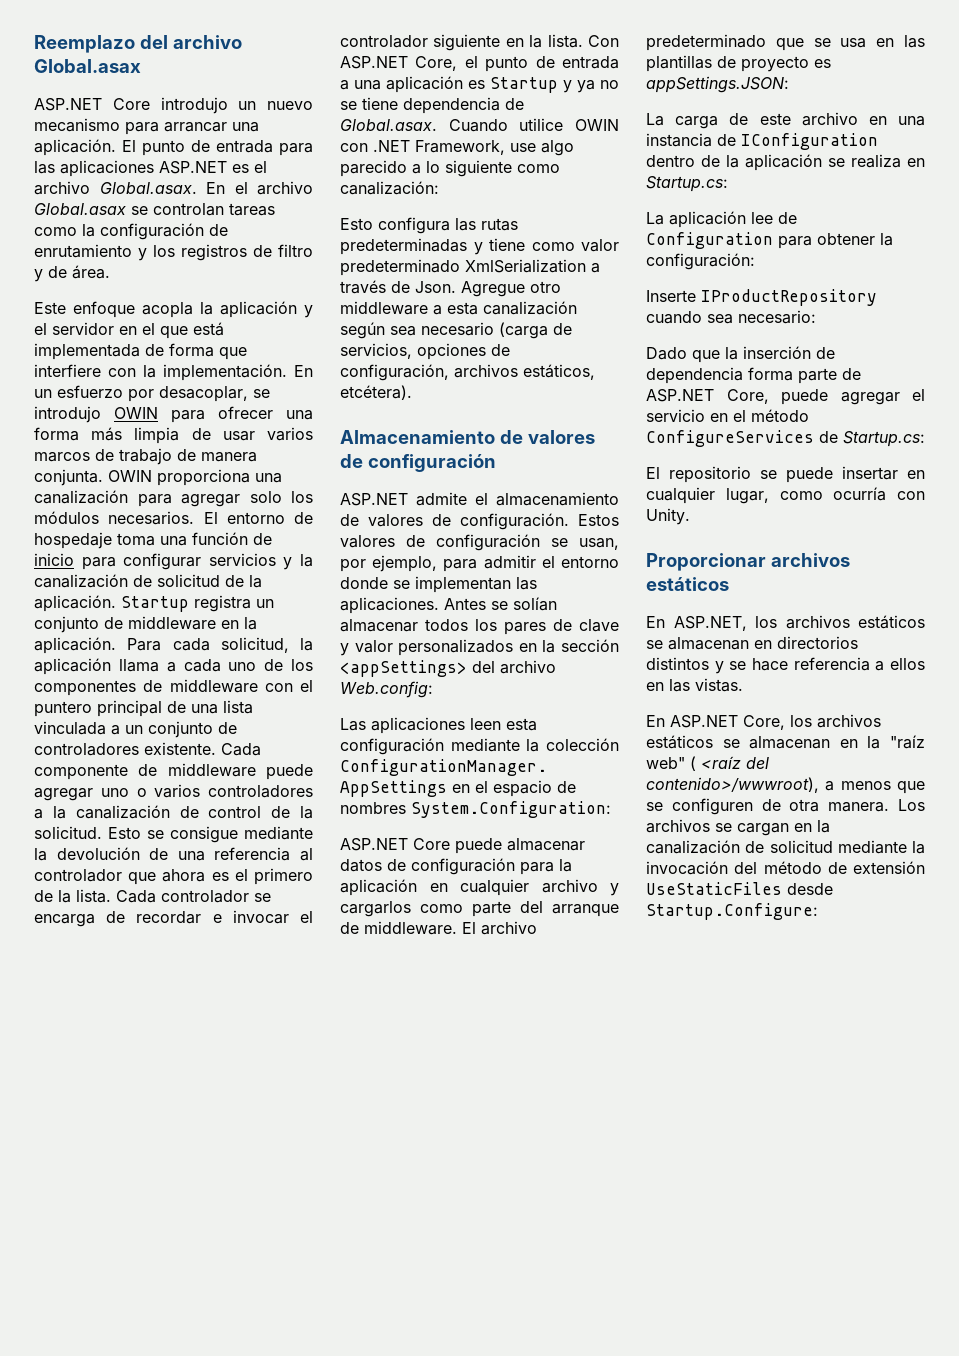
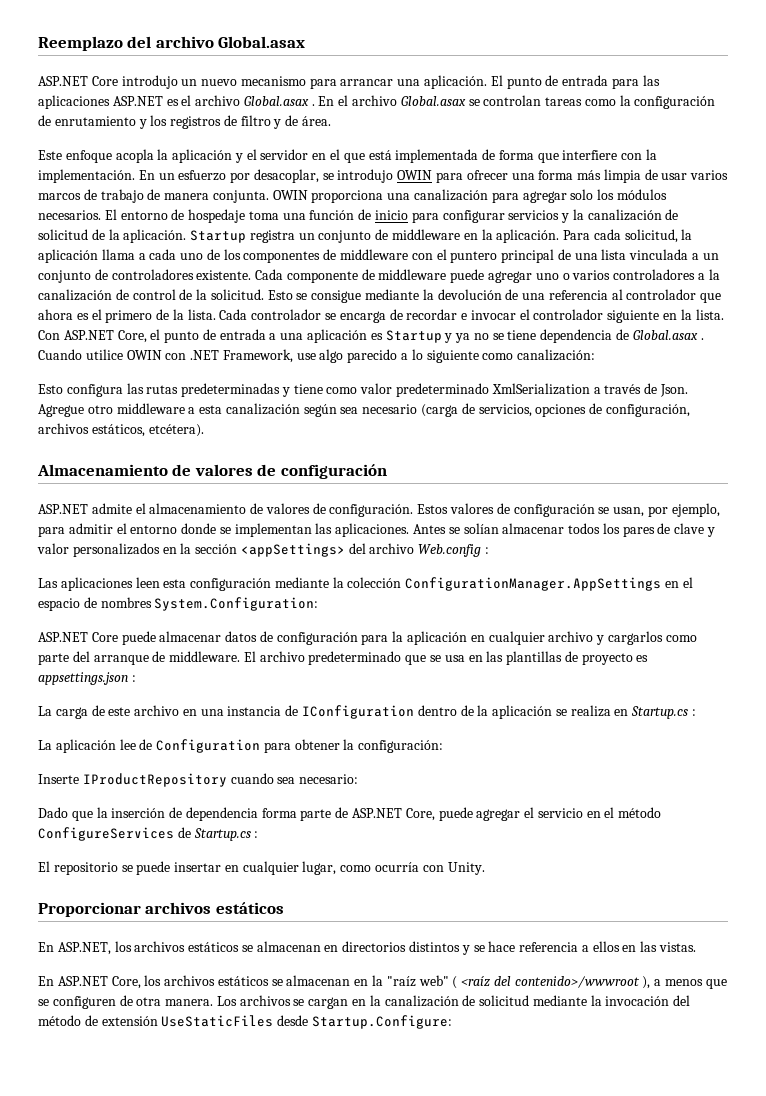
- El punto de entrada para las aplicaciones ASP.NET es el archivo Global.asax. En el archivo Global.asax se controlan tareas como la configuración de enrutamiento y los registros de filtro y de área.
+ El punto de entrada para las aplicaciones ASP.NET es el archivo Global.asax . En el archivo Global.asax se controlan tareas como la configuración de enrutamiento y los registros de filtro y de área.
- Con ASP.NET Core, el punto de entrada a una aplicación es Startup y ya no se tiene dependencia de Global.asax. Cuando utilice OWIN con .NET Framework, use algo parecido a lo siguiente como canalización:
+ Con ASP.NET Core, el punto de entrada a una aplicación es Startup y ya no se tiene dependencia de Global.asax . Cuando utilice OWIN con .NET Framework, use algo parecido a lo siguiente como canalización:
- Antes se solían almacenar todos los pares de clave y valor personalizados en la sección <appSettings> del archivo Web.config:
+ Antes se solían almacenar todos los pares de clave y valor personalizados en la sección <appSettings> del archivo Web.config :
- El archivo predeterminado que se usa en las plantillas de proyecto es appSettings.JSON:
+ El archivo predeterminado que se usa en las plantillas de proyecto es appsettings.json :
- La carga de este archivo en una instancia de IConfiguration dentro de la aplicación se realiza en Startup.cs:
+ La carga de este archivo en una instancia de IConfiguration dentro de la aplicación se realiza en Startup.cs :
- Dado que la inserción de dependencia forma parte de ASP.NET Core, puede agregar el servicio en el método ConfigureServices de Startup.cs:
+ Dado que la inserción de dependencia forma parte de ASP.NET Core, puede agregar el servicio en el método ConfigureServices de Startup.cs :
- En ASP.NET Core, los archivos estáticos se almacenan en la "raíz web" ( <raíz del contenido>/wwwroot), a menos que se configuren de otra manera.
+ En ASP.NET Core, los archivos estáticos se almacenan en la "raíz web" ( <raíz del contenido>/wwwroot ), a menos que se configuren de otra manera.

